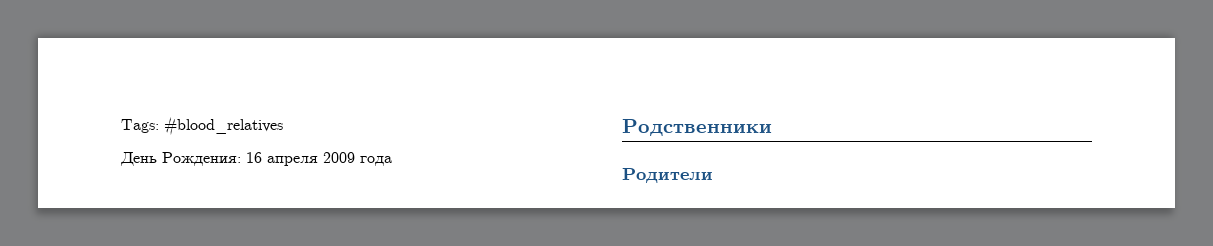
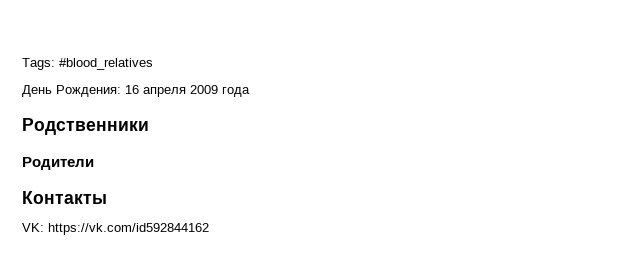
+ Контакты
+ VK: https://vk.com/id592844162

